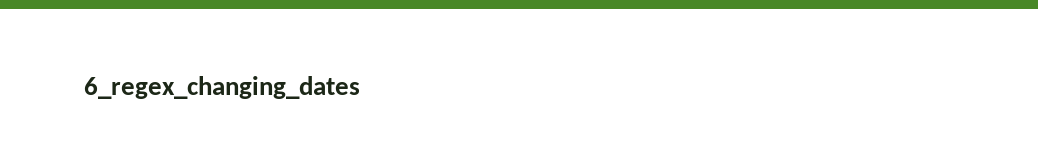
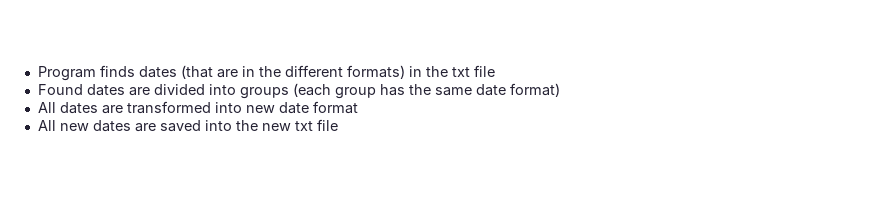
- 6_regex_changing_dates
+ Program finds dates (that are in the different formats) in the txt file
+ Found dates are divided into groups (each group has the same date format)
+ All dates are transformed into new date format
+ All new dates are saved into the new txt file

